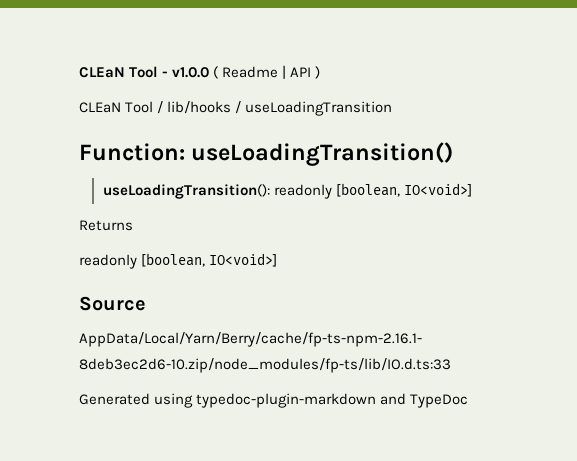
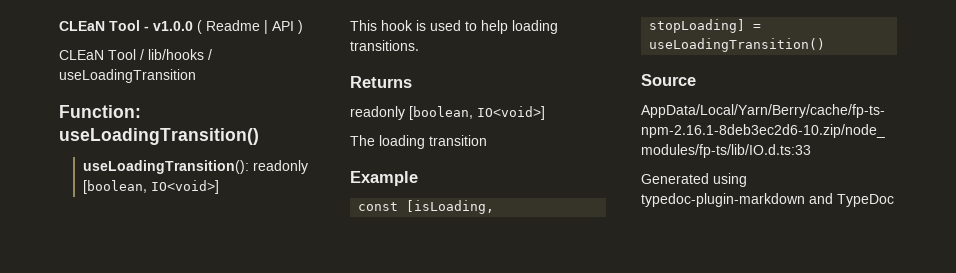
+ This hook is used to help loading transitions.
  Returns
  readonly [boolean, IO<void>]
+ The loading transition
+ Example
+ const [isLoading, stopLoading] = useLoadingTransition()

